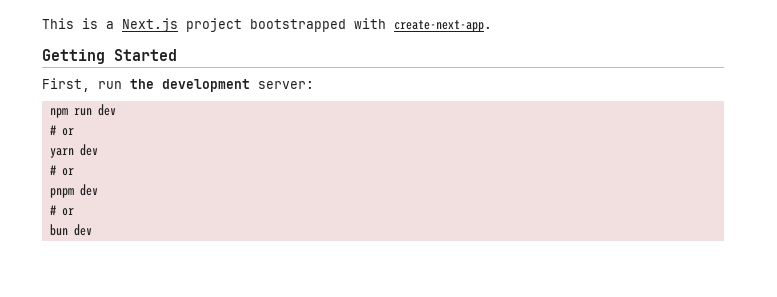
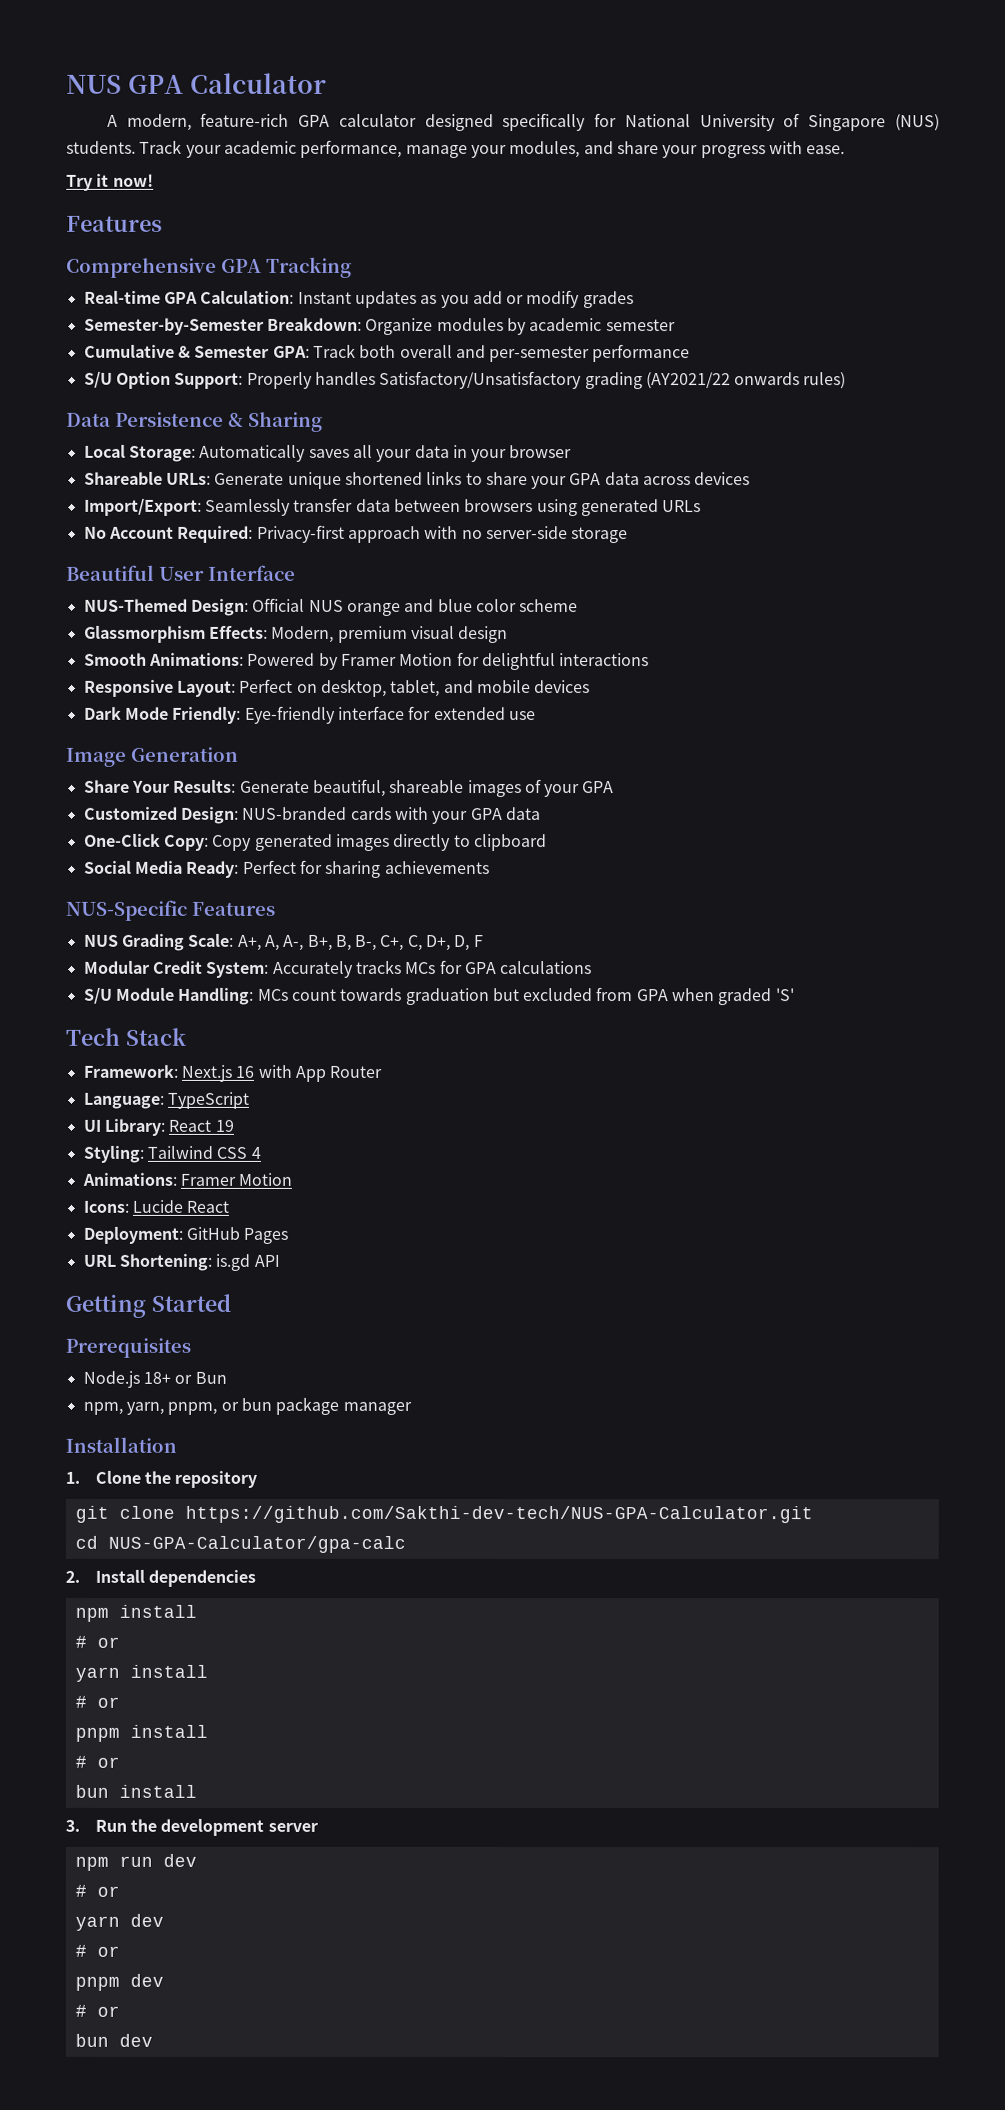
- This is a Next.js project bootstrapped with create-next-app.
+ NUS GPA Calculator
+ A modern, feature-rich GPA calculator designed specifically for National University of Singapore (NUS) students. Track your academic performance, manage your modules, and share your progress with ease.
+ Try it now!
+ Features
+ Comprehensive GPA Tracking
+ Real-time GPA Calculation: Instant updates as you add or modify grades
+ Semester-by-Semester Breakdown: Organize modules by academic semester
+ Cumulative & Semester GPA: Track both overall and per-semester performance
+ S/U Option Support: Properly handles Satisfactory/Unsatisfactory grading (AY2021/22 onwards rules)
+ Data Persistence & Sharing
+ Local Storage: Automatically saves all your data in your browser
+ Shareable URLs: Generate unique shortened links to share your GPA data across devices
+ Import/Export: Seamlessly transfer data between browsers using generated URLs
+ No Account Required: Privacy-first approach with no server-side storage
+ Beautiful User Interface
+ NUS-Themed Design: Official NUS orange and blue color scheme
+ Glassmorphism Effects: Modern, premium visual design
+ Smooth Animations: Powered by Framer Motion for delightful interactions
+ Responsive Layout: Perfect on desktop, tablet, and mobile devices
+ Dark Mode Friendly: Eye-friendly interface for extended use
+ Image Generation
+ Share Your Results: Generate beautiful, shareable images of your GPA
+ Customized Design: NUS-branded cards with your GPA data
+ One-Click Copy: Copy generated images directly to clipboard
+ Social Media Ready: Perfect for sharing achievements
+ NUS-Specific Features
+ NUS Grading Scale: A+, A, A-, B+, B, B-, C+, C, D+, D, F
+ Modular Credit System: Accurately tracks MCs for GPA calculations
+ S/U Module Handling: MCs count towards graduation but excluded from GPA when graded 'S'
+ Tech Stack
+ Framework: Next.js 16 with App Router
+ Language: TypeScript
+ UI Library: React 19
+ Styling: Tailwind CSS 4
+ Animations: Framer Motion
+ Icons: Lucide React
+ Deployment: GitHub Pages
+ URL Shortening: is.gd API
  Getting Started
- First, run the development server:
+ Prerequisites
+ Node.js 18+ or Bun
+ npm, yarn, pnpm, or bun package manager
+ Installation
+ 1. Clone the repository
+ git clone https://github.com/Sakthi-dev-tech/NUS-GPA-Calculator.git
+ cd NUS-GPA-Calculator/gpa-calc
+ 2. Install dependencies
+ npm install
+ # or
+ yarn install
+ # or
+ pnpm install
+ # or
+ bun install
+ 3. Run the development server

